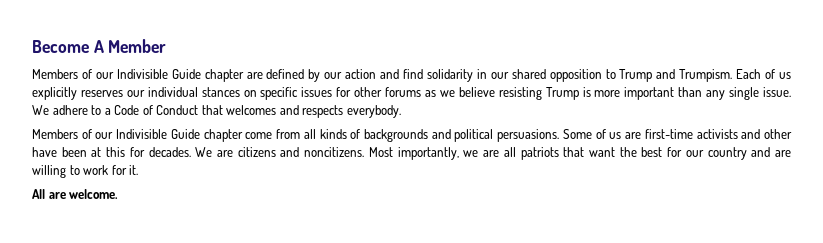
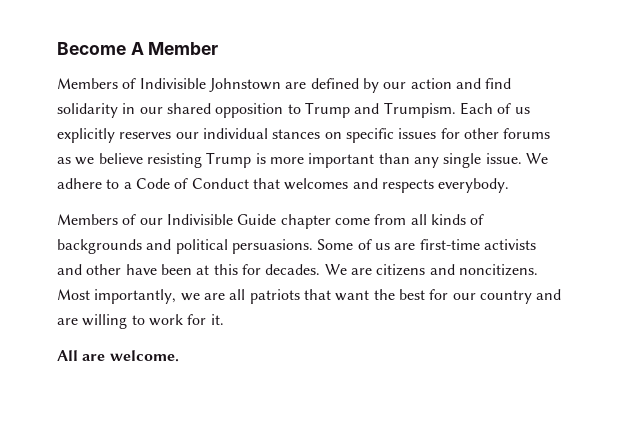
- Members of our Indivisible Guide chapter are defined by our action and find solidarity in our shared opposition to Trump and Trumpism.
+ Members of Indivisible Johnstown are defined by our action and find solidarity in our shared opposition to Trump and Trumpism.

